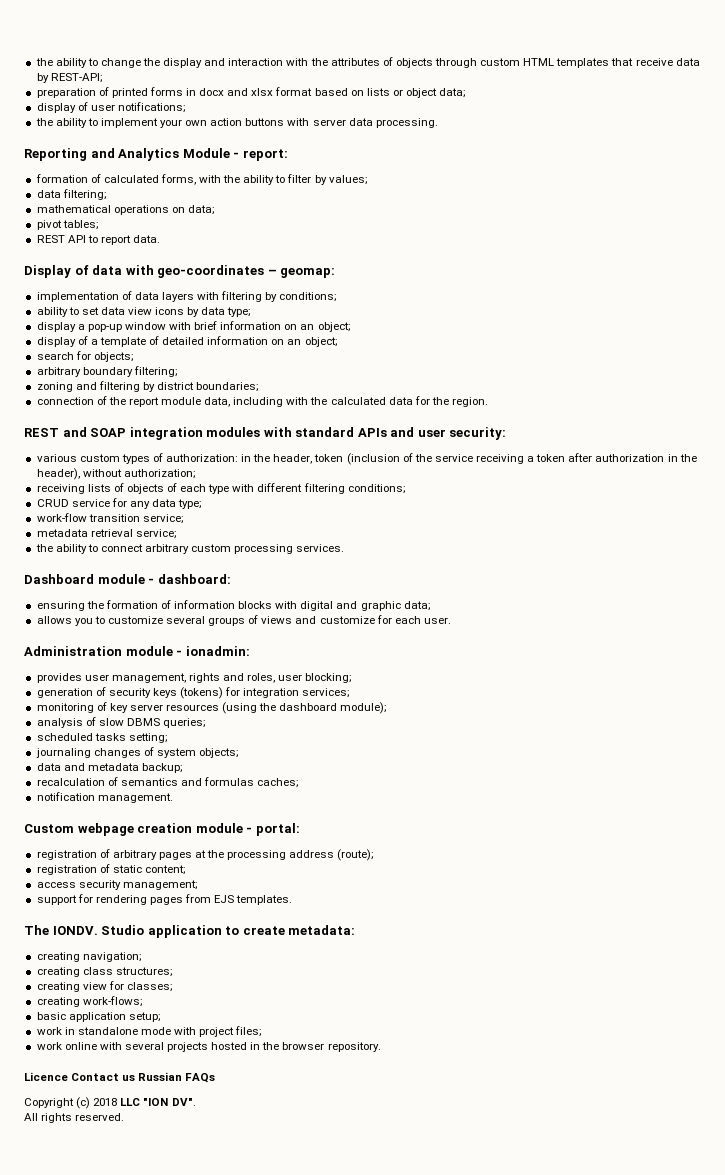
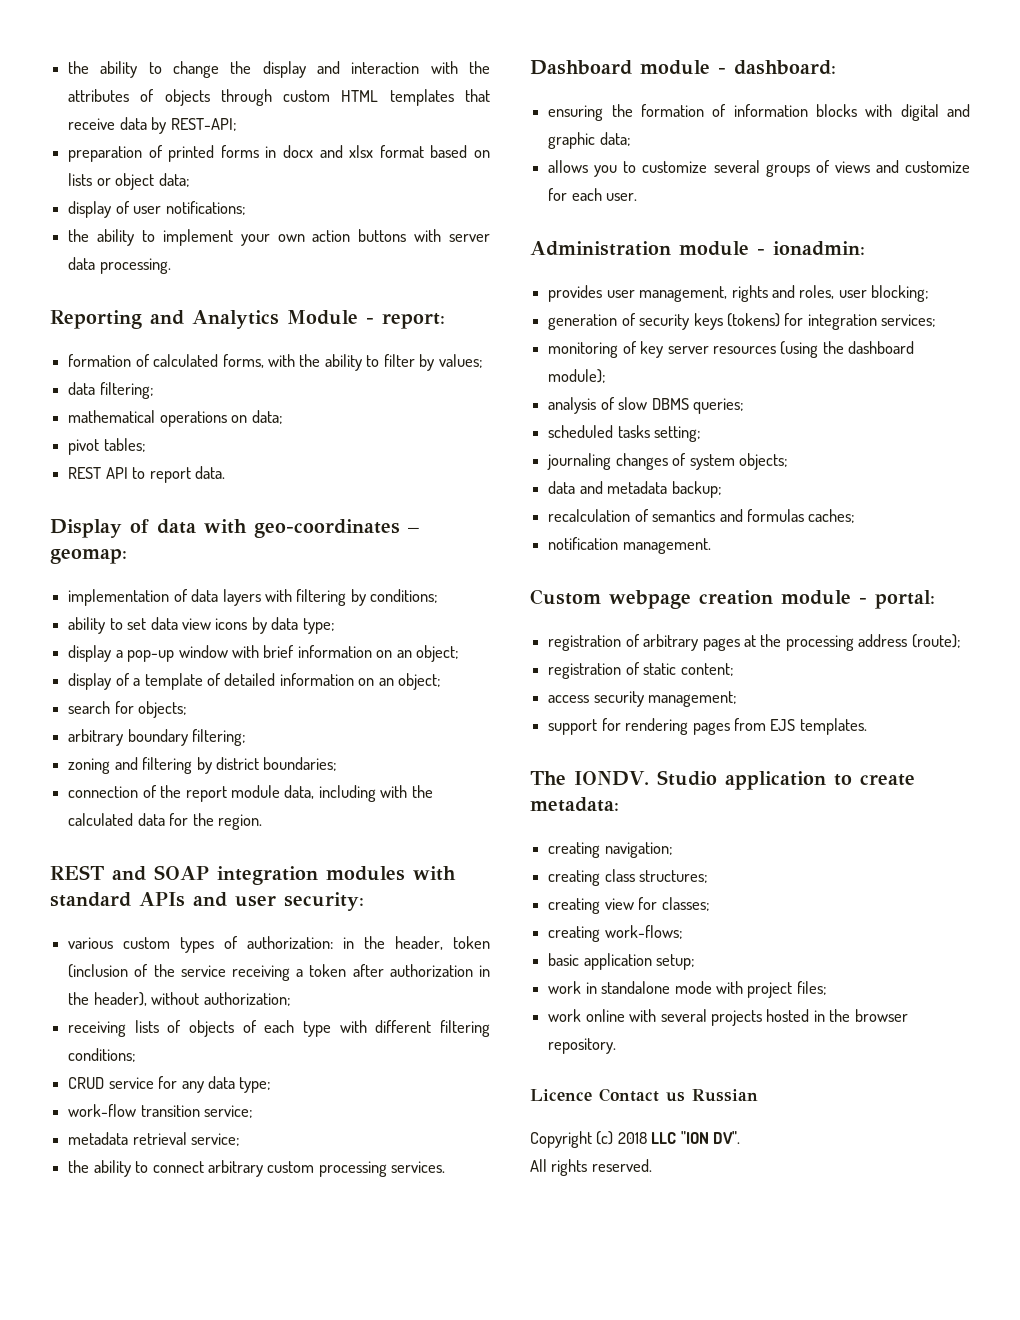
- Licence Contact us Russian FAQs
+ Licence Contact us Russian

